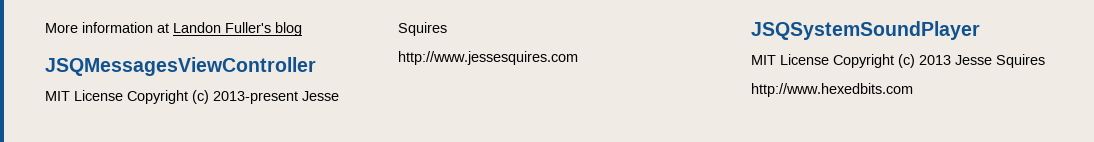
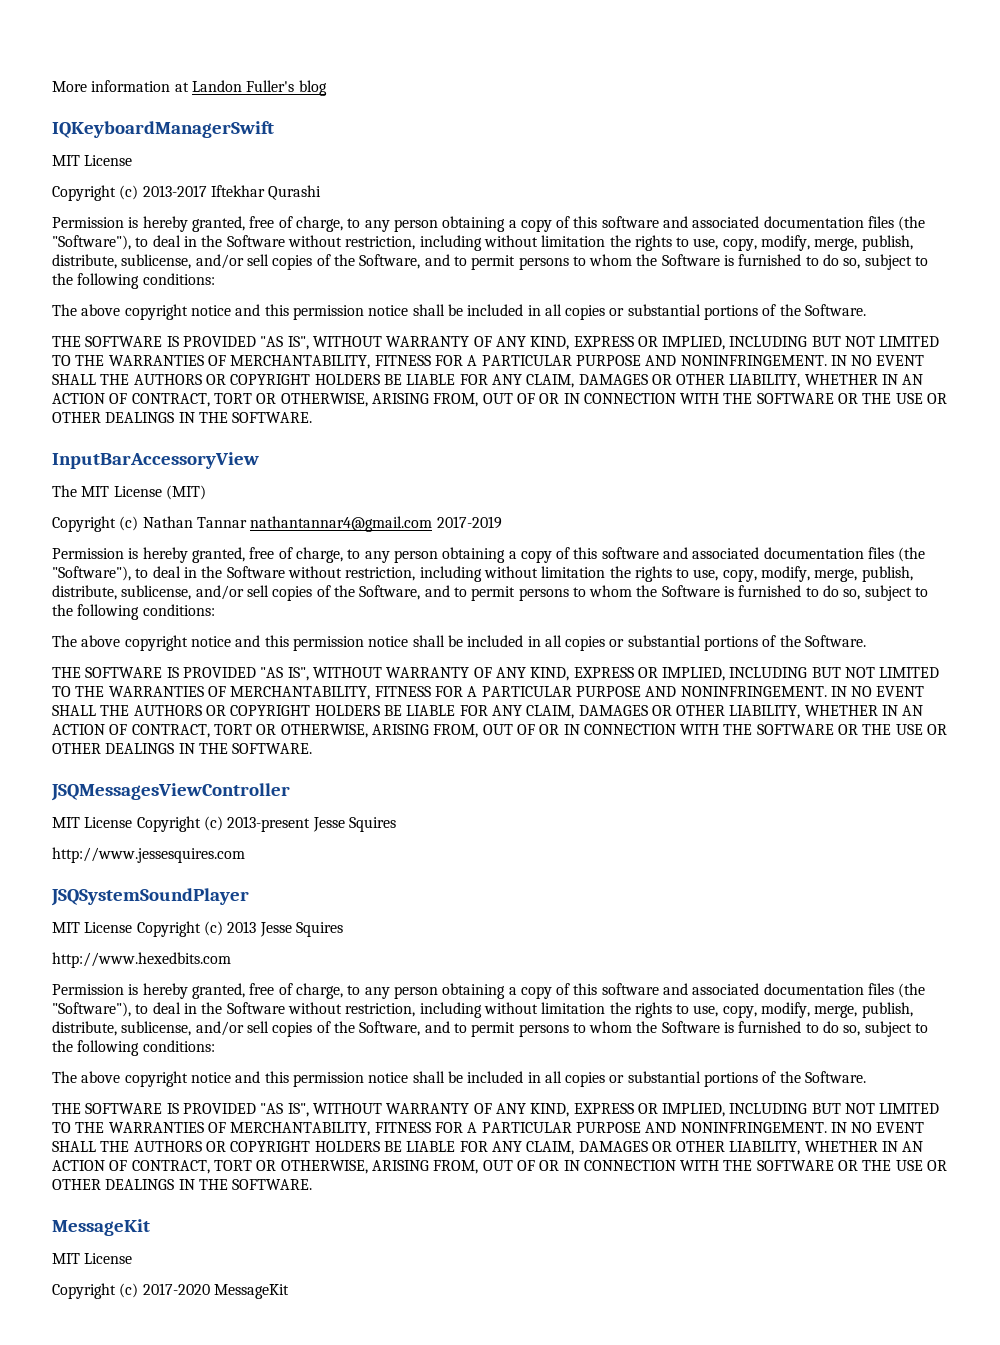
+ IQKeyboardManagerSwift
+ MIT License
+ Copyright (c) 2013-2017 Iftekhar Qurashi
+ Permission is hereby granted, free of charge, to any person obtaining a copy of this software and associated documentation files (the "Software"), to deal in the Software without restriction, including without limitation the rights to use, copy, modify, merge, publish, distribute, sublicense, and/or sell copies of the Software, and to permit persons to whom the Software is furnished to do so, subject to the following conditions:
+ The above copyright notice and this permission notice shall be included in all copies or substantial portions of the Software.
+ THE SOFTWARE IS PROVIDED "AS IS", WITHOUT WARRANTY OF ANY KIND, EXPRESS OR IMPLIED, INCLUDING BUT NOT LIMITED TO THE WARRANTIES OF MERCHANTABILITY, FITNESS FOR A PARTICULAR PURPOSE AND NONINFRINGEMENT. IN NO EVENT SHALL THE AUTHORS OR COPYRIGHT HOLDERS BE LIABLE FOR ANY CLAIM, DAMAGES OR OTHER LIABILITY, WHETHER IN AN ACTION OF CONTRACT, TORT OR OTHERWISE, ARISING FROM, OUT OF OR IN CONNECTION WITH THE SOFTWARE OR THE USE OR OTHER DEALINGS IN THE SOFTWARE.
+ InputBarAccessoryView
+ The MIT License (MIT)
+ Copyright (c) Nathan Tannar nathantannar4@gmail.com 2017-2019
+ Permission is hereby granted, free of charge, to any person obtaining a copy of this software and associated documentation files (the "Software"), to deal in the Software without restriction, including without limitation the rights to use, copy, modify, merge, publish, distribute, sublicense, and/or sell copies of the Software, and to permit persons to whom the Software is furnished to do so, subject to the following conditions:
+ The above copyright notice and this permission notice shall be included in all copies or substantial portions of the Software.
+ THE SOFTWARE IS PROVIDED "AS IS", WITHOUT WARRANTY OF ANY KIND, EXPRESS OR IMPLIED, INCLUDING BUT NOT LIMITED TO THE WARRANTIES OF MERCHANTABILITY, FITNESS FOR A PARTICULAR PURPOSE AND NONINFRINGEMENT. IN NO EVENT SHALL THE AUTHORS OR COPYRIGHT HOLDERS BE LIABLE FOR ANY CLAIM, DAMAGES OR OTHER LIABILITY, WHETHER IN AN ACTION OF CONTRACT, TORT OR OTHERWISE, ARISING FROM, OUT OF OR IN CONNECTION WITH THE SOFTWARE OR THE USE OR OTHER DEALINGS IN THE SOFTWARE.
  http://www.hexedbits.com
+ Permission is hereby granted, free of charge, to any person obtaining a copy of this software and associated documentation files (the "Software"), to deal in the Software without restriction, including without limitation the rights to use, copy, modify, merge, publish, distribute, sublicense, and/or sell copies of the Software, and to permit persons to whom the Software is furnished to do so, subject to the following conditions:
+ The above copyright notice and this permission notice shall be included in all copies or substantial portions of the Software.
+ THE SOFTWARE IS PROVIDED "AS IS", WITHOUT WARRANTY OF ANY KIND, EXPRESS OR IMPLIED, INCLUDING BUT NOT LIMITED TO THE WARRANTIES OF MERCHANTABILITY, FITNESS FOR A PARTICULAR PURPOSE AND NONINFRINGEMENT. IN NO EVENT SHALL THE AUTHORS OR COPYRIGHT HOLDERS BE LIABLE FOR ANY CLAIM, DAMAGES OR OTHER LIABILITY, WHETHER IN AN ACTION OF CONTRACT, TORT OR OTHERWISE, ARISING FROM, OUT OF OR IN CONNECTION WITH THE SOFTWARE OR THE USE OR OTHER DEALINGS IN THE SOFTWARE.
+ MessageKit
+ MIT License
+ Copyright (c) 2017-2020 MessageKit

